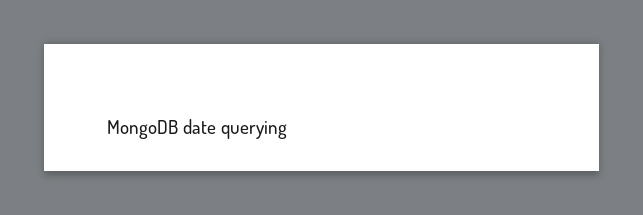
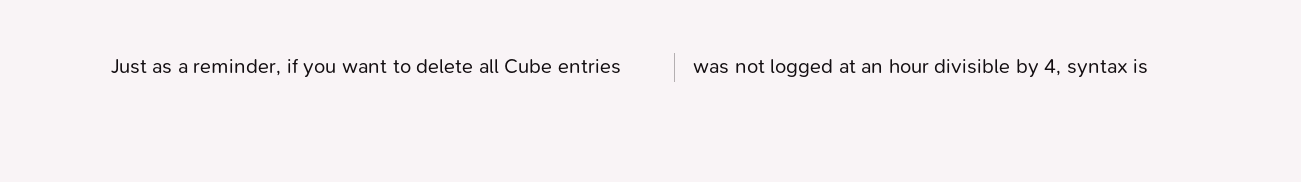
- MongoDB date querying
+ Just as a reminder, if you want to delete all Cube entries was not logged at an hour divisible by 4, syntax is

